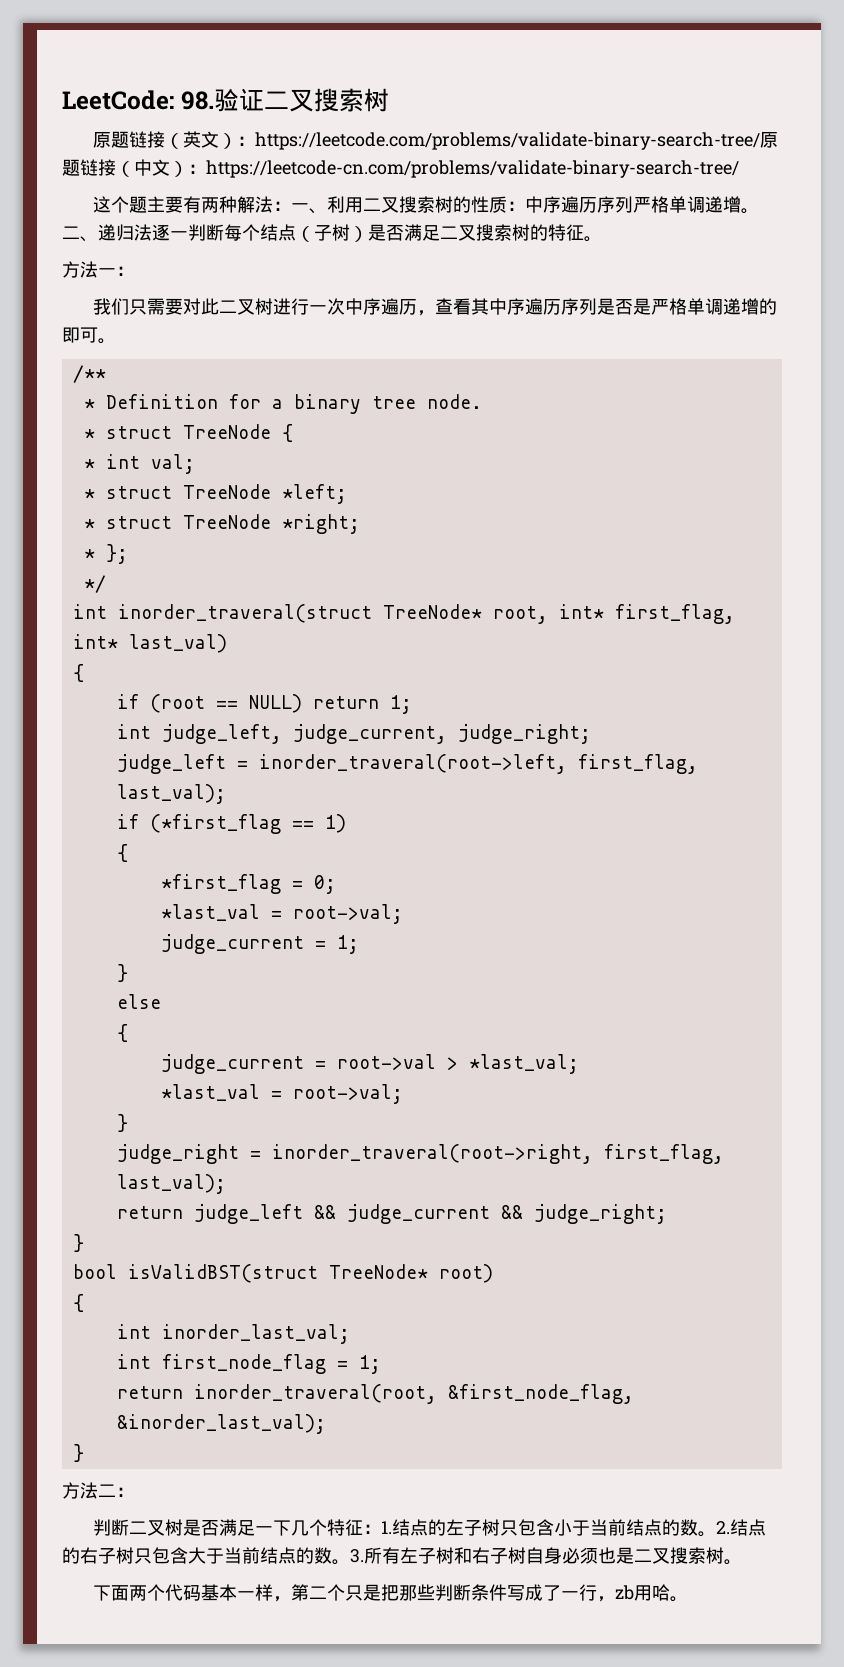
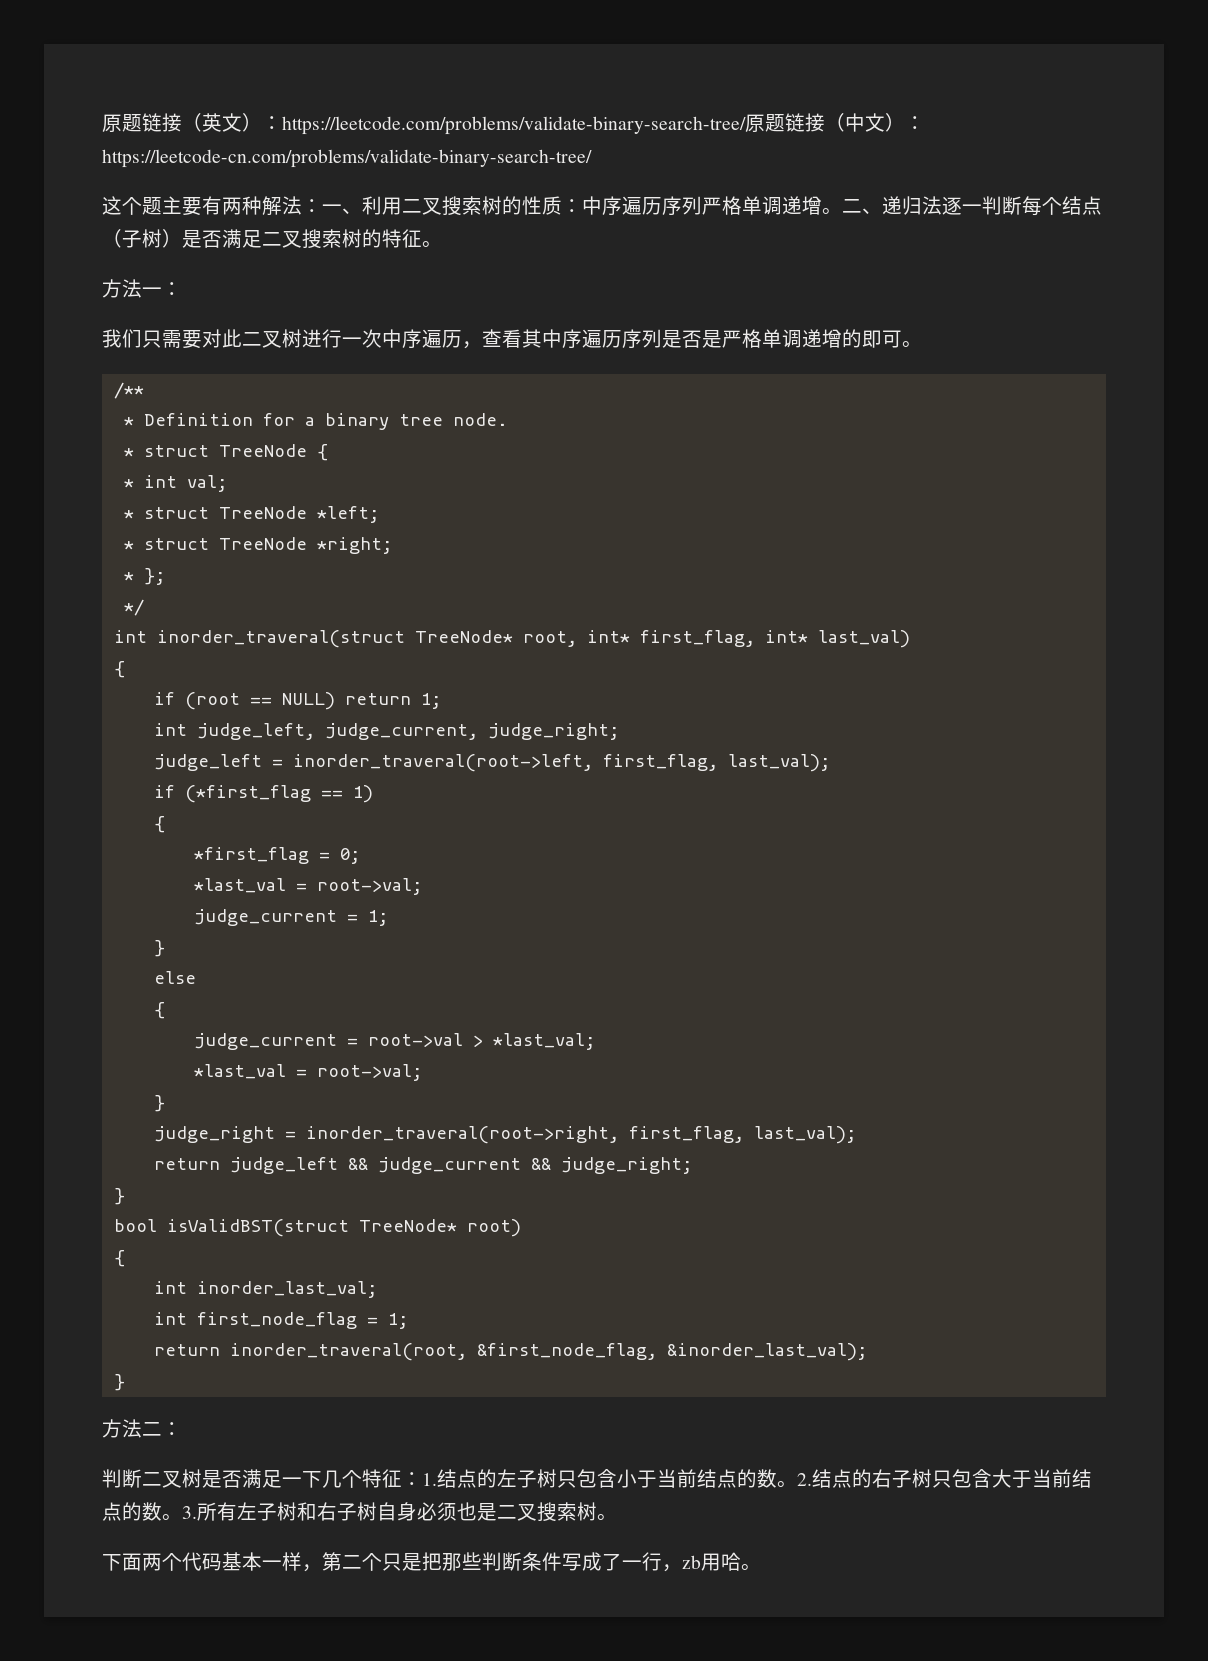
- LeetCode: 98.验证二叉搜索树

